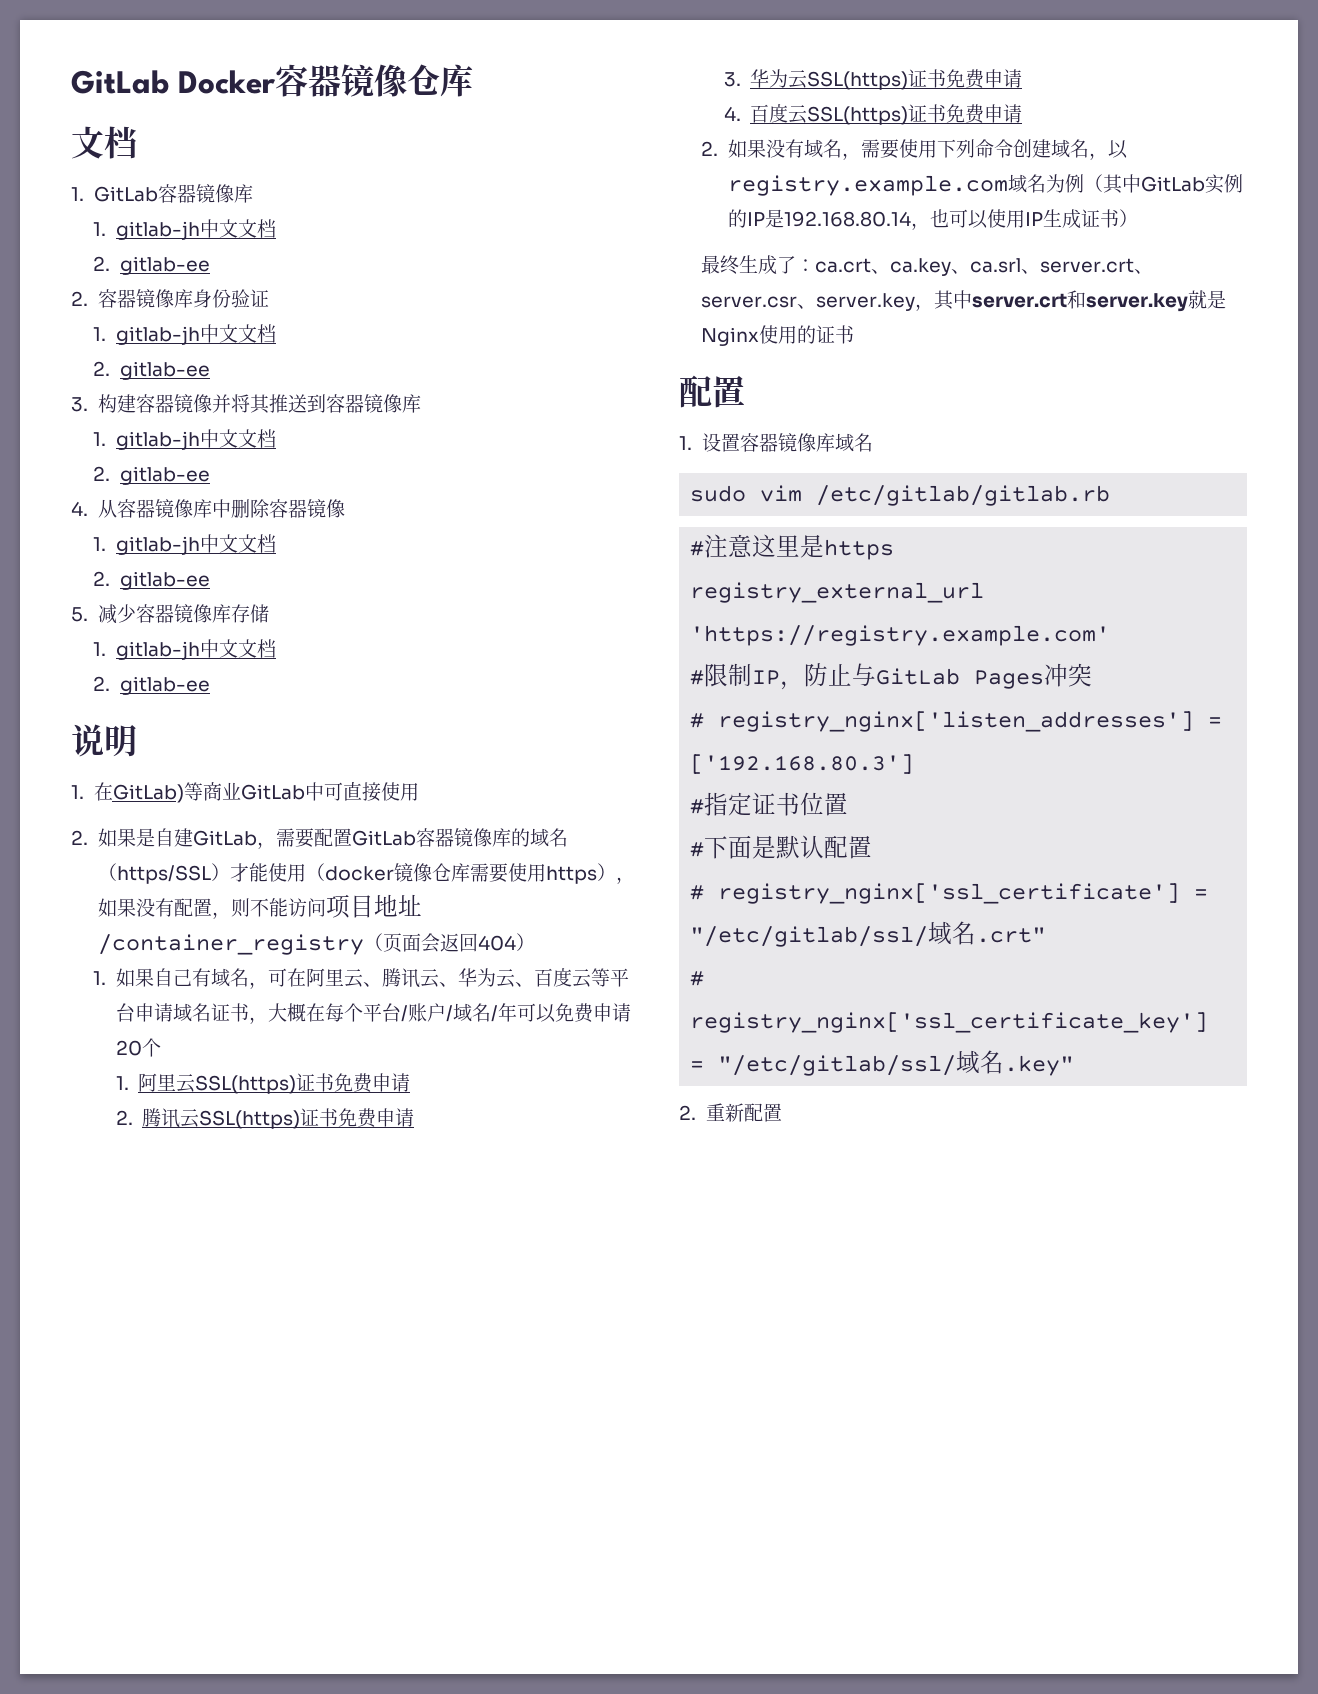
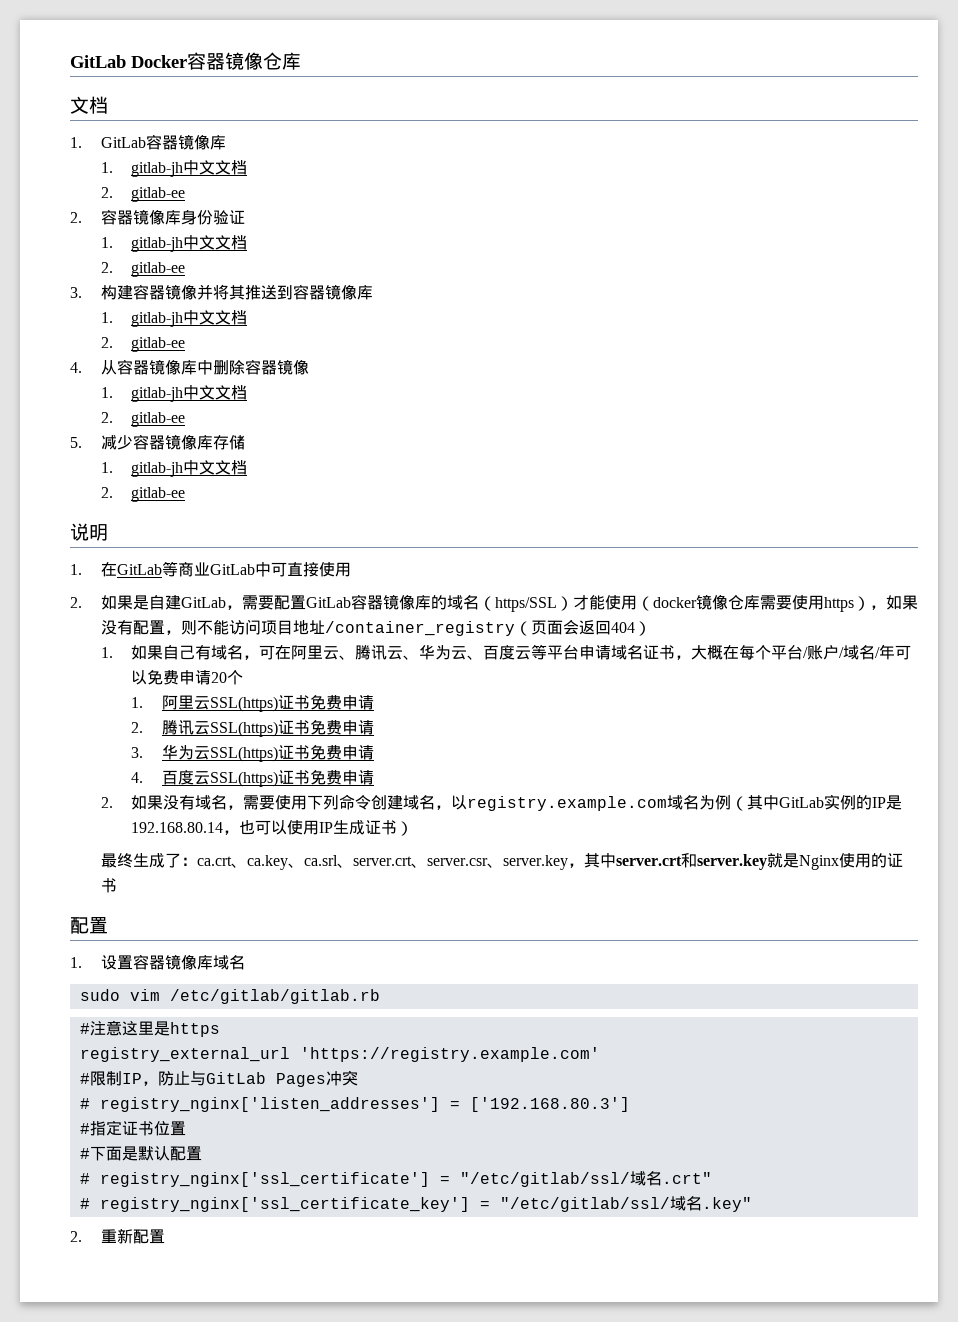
- 1.在GitLab)等商业GitLab中可直接使用
+ 1.在GitLab等商业GitLab中可直接使用

